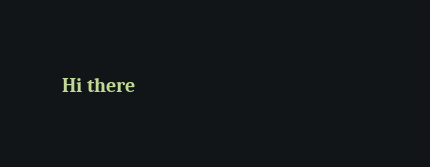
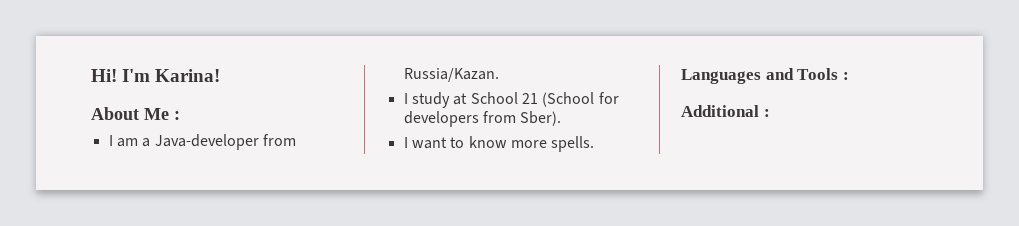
- Hi there
+ Hi! I'm Karina!
+ About Me :
+ I am a Java-developer from Russia/Kazan.
+ I study at School 21 (School for developers from Sber).
+ I want to know more spells.
+ Languages and Tools :
+ Additional :

